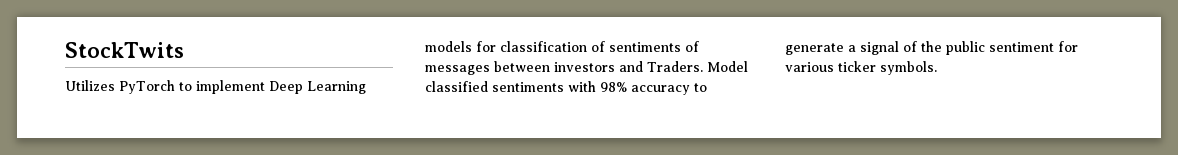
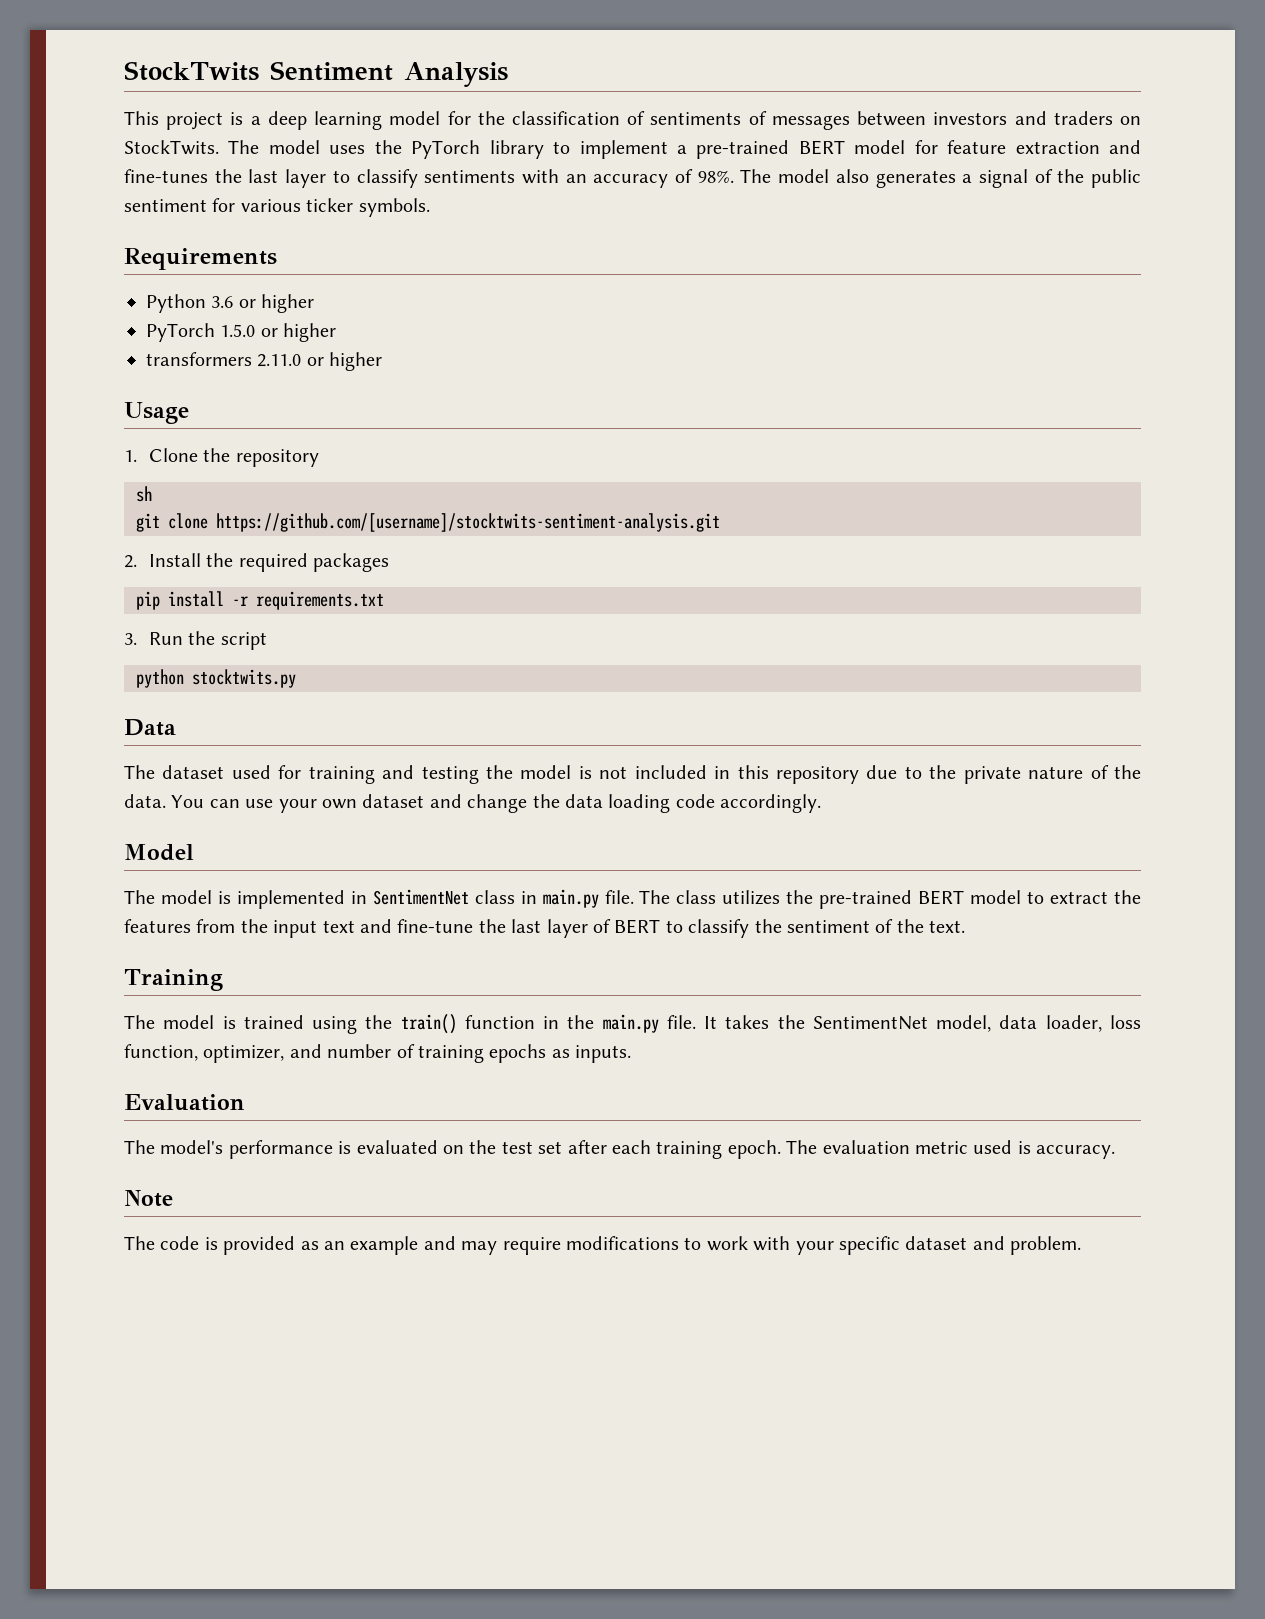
- StockTwits
- Utilizes PyTorch to implement Deep Learning models for classification of sentiments of messages between investors and Traders. Model classified sentiments with 98% accuracy to generate a signal of the public sentiment for various ticker symbols.
+ StockTwits Sentiment Analysis
+ This project is a deep learning model for the classification of sentiments of messages between investors and traders on StockTwits. The model uses the PyTorch library to implement a pre-trained BERT model for feature extraction and fine-tunes the last layer to classify sentiments with an accuracy of 98%. The model also generates a signal of the public sentiment for various ticker symbols.
+ Requirements
+ Python 3.6 or higher
+ PyTorch 1.5.0 or higher
+ transformers 2.11.0 or higher
+ Usage
+ 1. Clone the repository
+ sh
+ git clone https://github.com/[username]/stocktwits-sentiment-analysis.git
+ 2. Install the required packages
+ pip install -r requirements.txt
+ 3. Run the script
+ python stocktwits.py
+ Data
+ The dataset used for training and testing the model is not included in this repository due to the private nature of the data. You can use your own dataset and change the data loading code accordingly.
+ Model
+ The model is implemented in SentimentNet class in main.py file. The class utilizes the pre-trained BERT model to extract the features from the input text and fine-tune the last layer of BERT to classify the sentiment of the text.
+ Training
+ The model is trained using the train() function in the main.py file. It takes the SentimentNet model, data loader, loss function, optimizer, and number of training epochs as inputs.
+ Evaluation
+ The model's performance is evaluated on the test set after each training epoch. The evaluation metric used is accuracy.
+ Note
+ The code is provided as an example and may require modifications to work with your specific dataset and problem.

